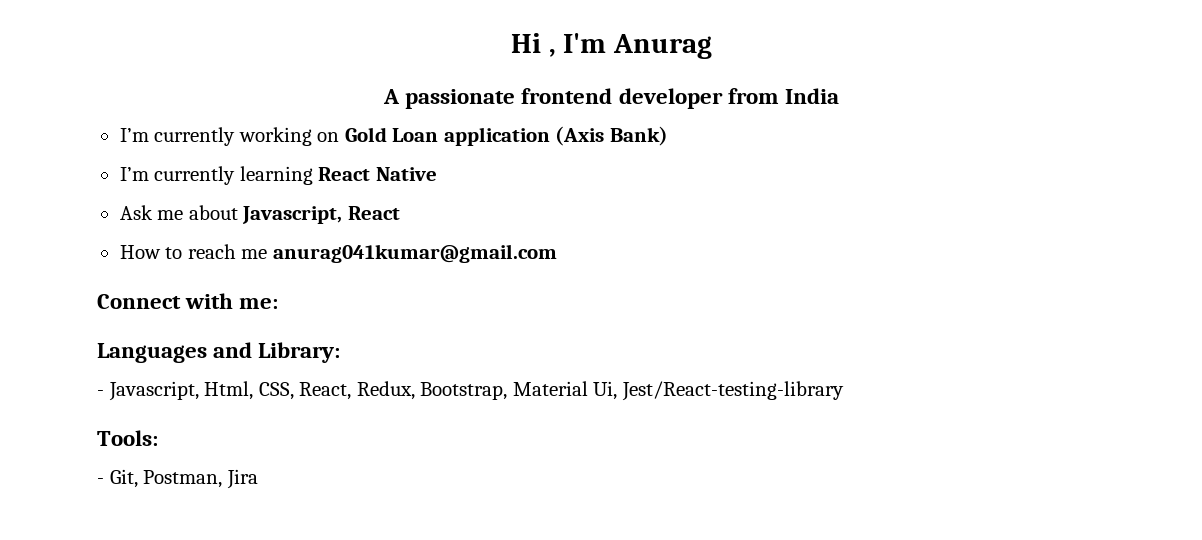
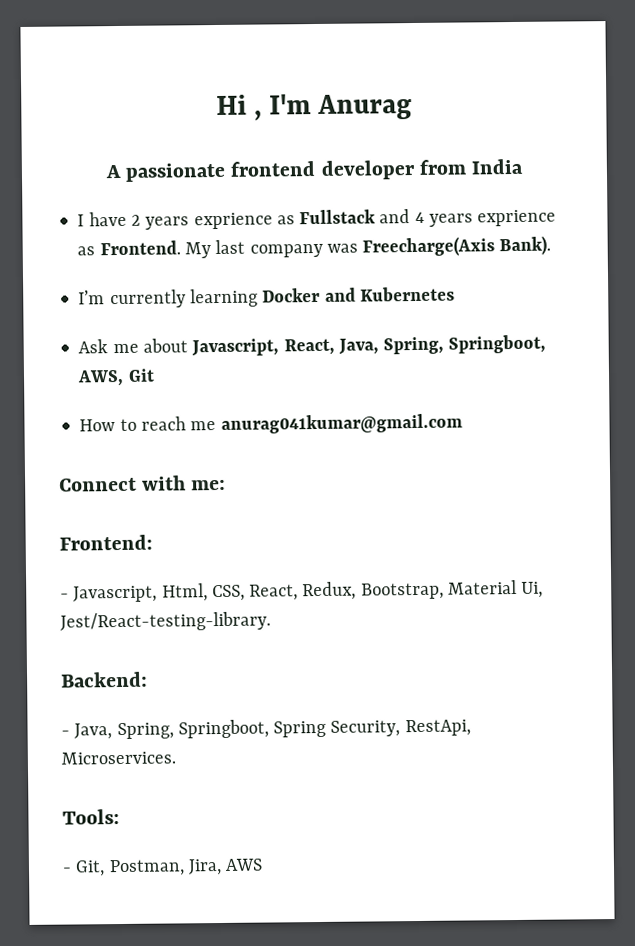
- I’m currently working on Gold Loan application (Axis Bank)
+ I have 2 years exprience as Fullstack and 4 years exprience as Frontend. My last company was Freecharge(Axis Bank).
- I’m currently learning React Native
+ I’m currently learning Docker and Kubernetes
- Ask me about Javascript, React
+ Ask me about Javascript, React, Java, Spring, Springboot, AWS, Git
- Languages and Library:
+ Frontend:
- - Javascript, Html, CSS, React, Redux, Bootstrap, Material Ui, Jest/React-testing-library
+ - Javascript, Html, CSS, React, Redux, Bootstrap, Material Ui, Jest/React-testing-library.
+ Backend:
+ - Java, Spring, Springboot, Spring Security, RestApi, Microservices.
- - Git, Postman, Jira
+ - Git, Postman, Jira, AWS

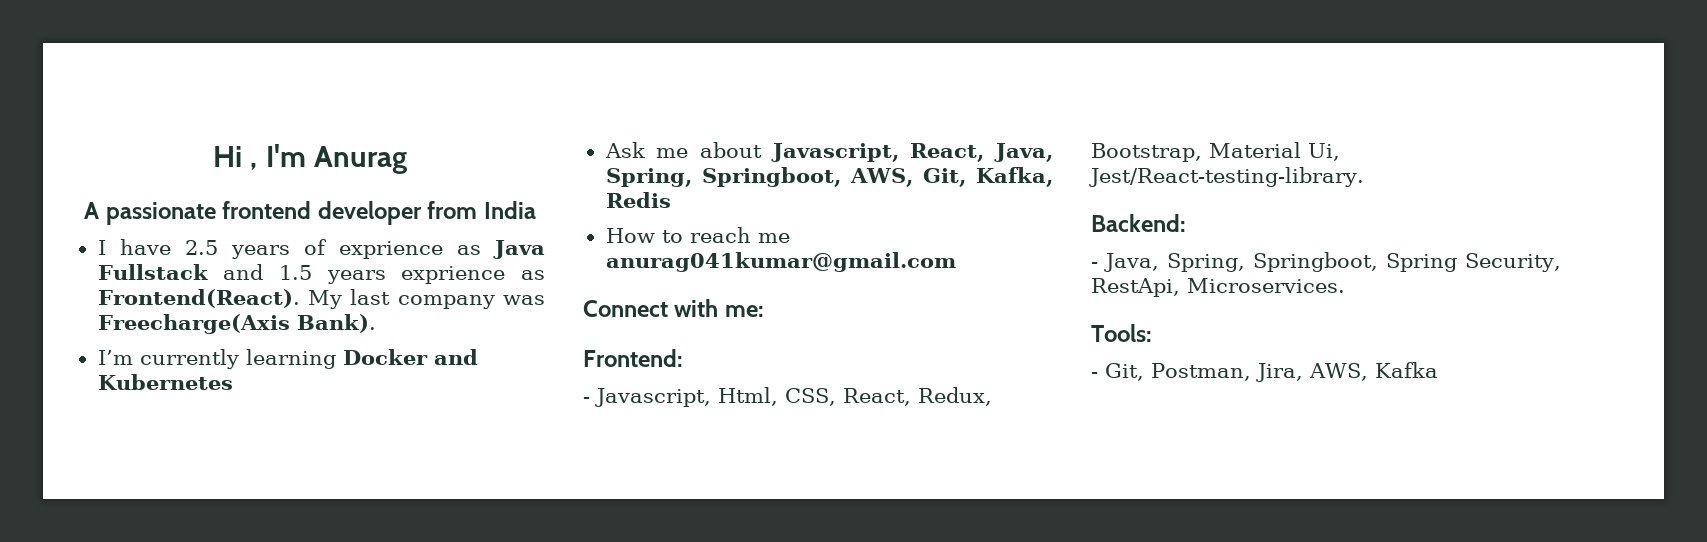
- I have 2 years exprience as Fullstack and 4 years exprience as Frontend.
+ I have 2.5 years of exprience as Java Fullstack and 1.5 years exprience as Frontend(React).
- Ask me about Javascript, React, Java, Spring, Springboot, AWS, Git
+ Ask me about Javascript, React, Java, Spring, Springboot, AWS, Git, Kafka, Redis
- - Git, Postman, Jira, AWS
+ - Git, Postman, Jira, AWS, Kafka

